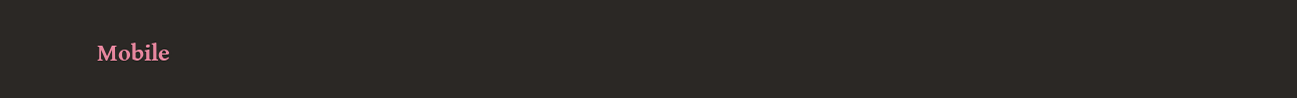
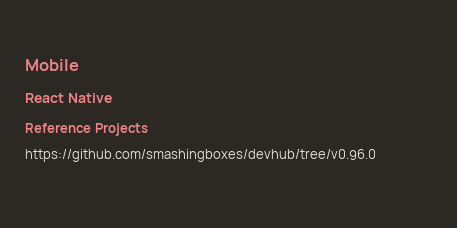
+ React Native
+ Reference Projects
+ https://github.com/smashingboxes/devhub/tree/v0.96.0

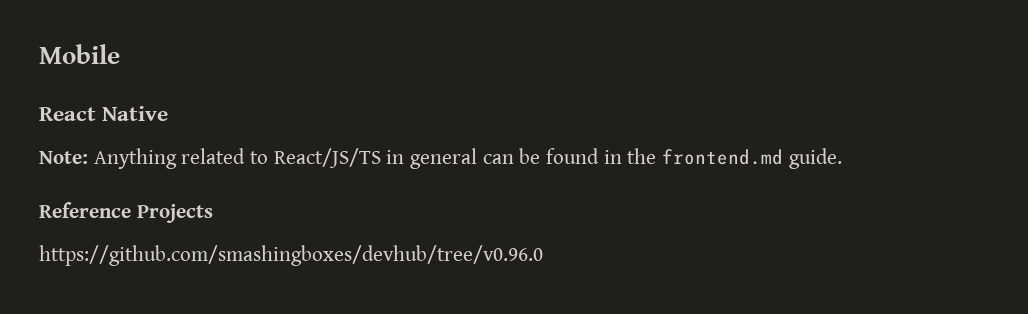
+ Note: Anything related to React/JS/TS in general can be found in the frontend.md guide.

